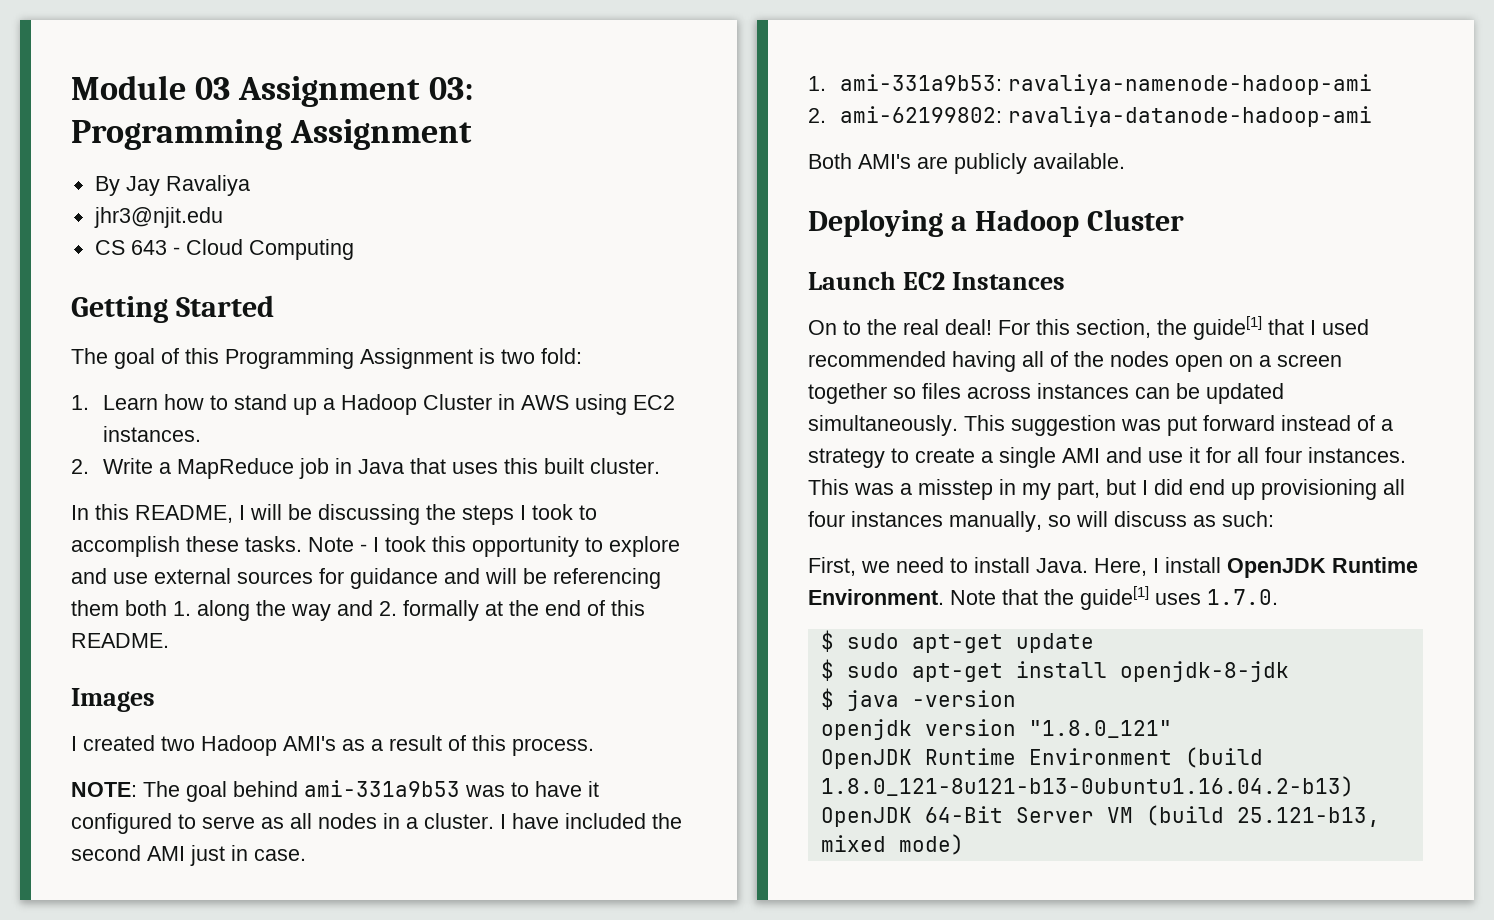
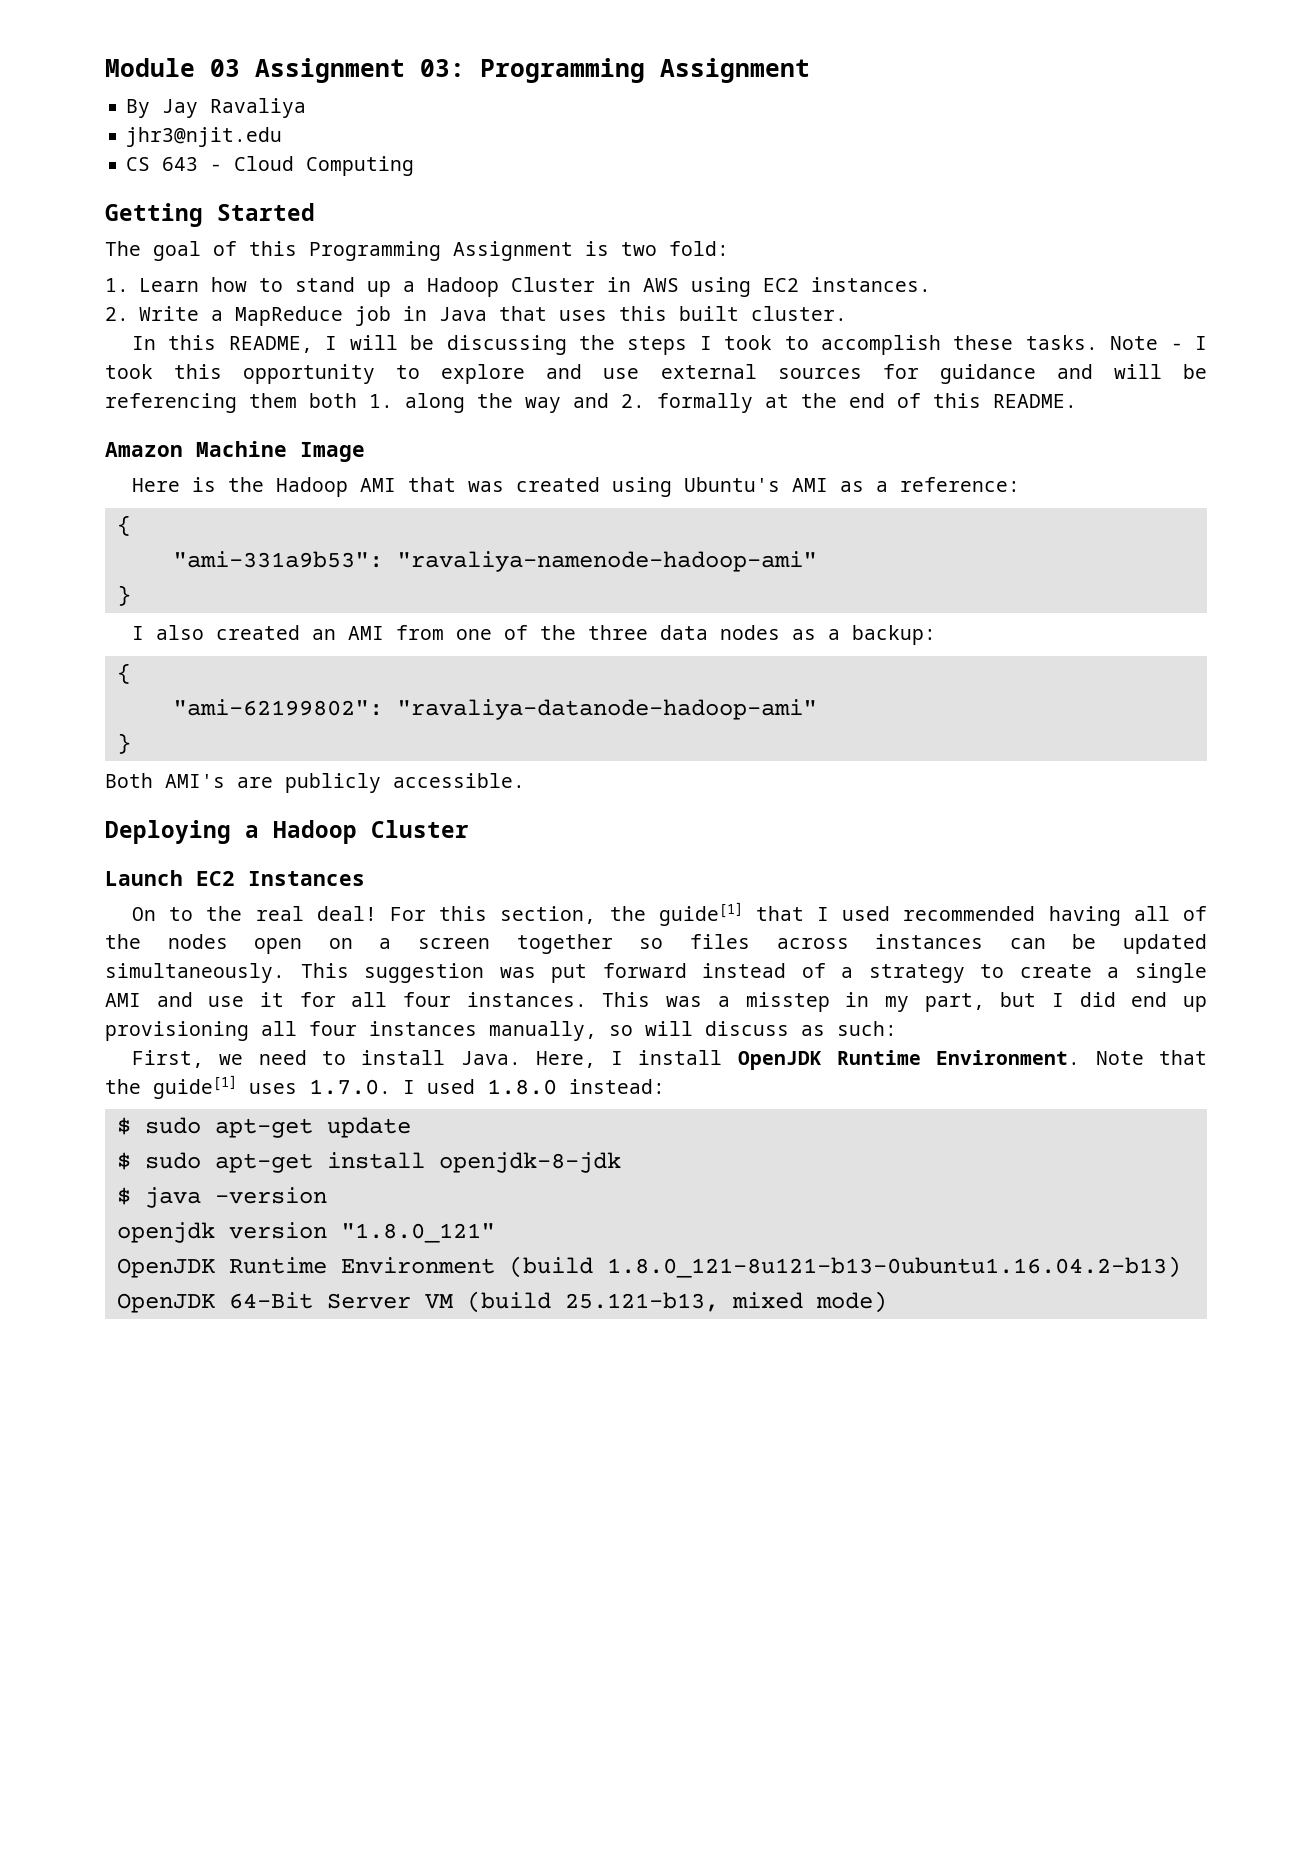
- Images
- I created two Hadoop AMI's as a result of this process.
- NOTE: The goal behind ami-331a9b53 was to have it configured to serve as all nodes in a cluster. I have included the second AMI just in case.
- 1. ami-331a9b53: ravaliya-namenode-hadoop-ami
- 2. ami-62199802: ravaliya-datanode-hadoop-ami
+ Amazon Machine Image
+ Here is the Hadoop AMI that was created using Ubuntu's AMI as a reference:
+ {
+ "ami-331a9b53": "ravaliya-namenode-hadoop-ami"
+ }
+ I also created an AMI from one of the three data nodes as a backup:
+ {
+ "ami-62199802": "ravaliya-datanode-hadoop-ami"
+ }
- Both AMI's are publicly available.
+ Both AMI's are publicly accessible.
- Note that the guide[1] uses 1.7.0.
+ Note that the guide[1] uses 1.7.0. I used 1.8.0 instead:

